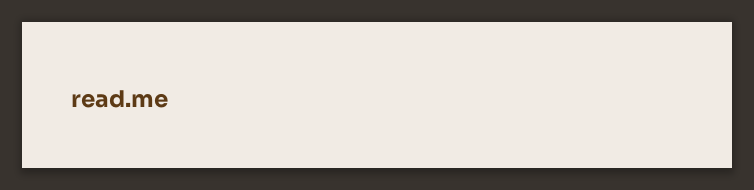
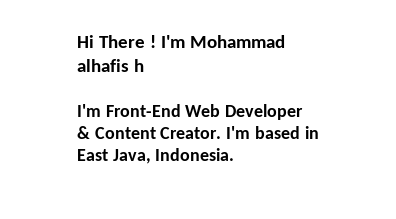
- read.me
+ Hi There ! I'm Mohammad alhafis h
+ I'm Front-End Web Developer & Content Creator. I'm based in East Java, Indonesia.

